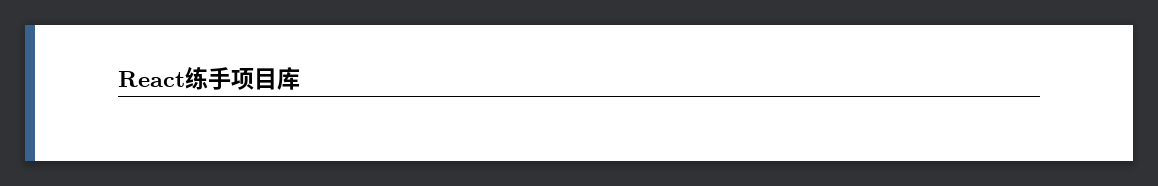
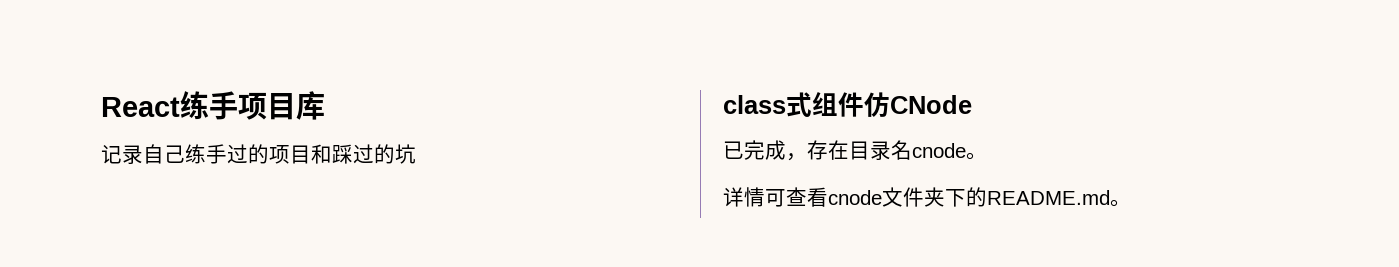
+ 记录自己练手过的项目和踩过的坑
+ class式组件仿CNode
+ 已完成，存在目录名cnode。
+ 详情可查看cnode文件夹下的README.md。

